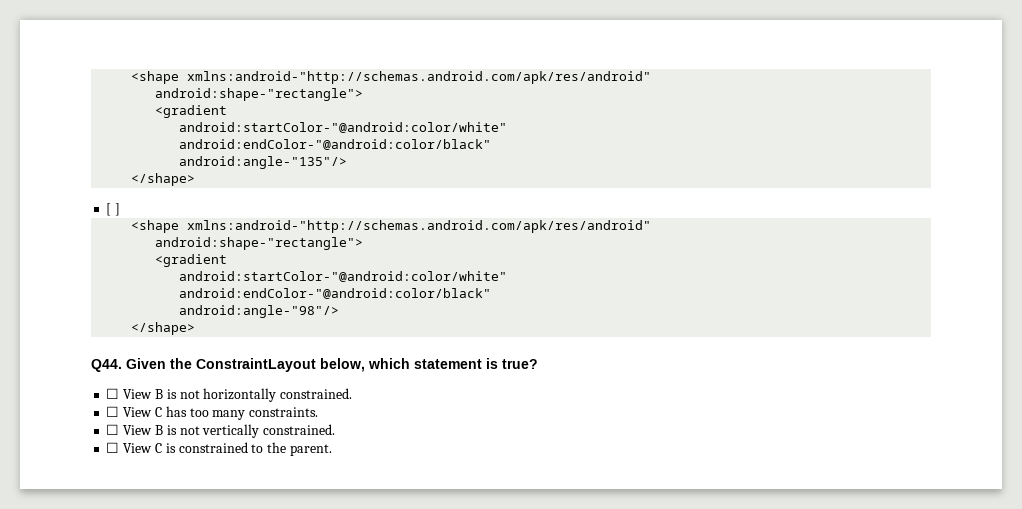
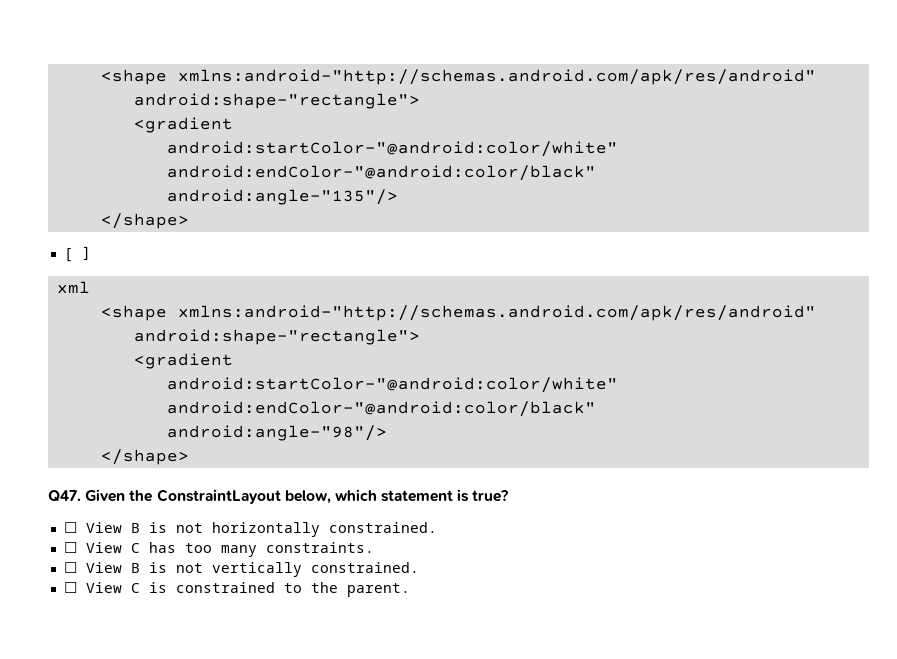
+ xml
- Q44. Given the ConstraintLayout below, which statement is true?
+ Q47. Given the ConstraintLayout below, which statement is true?

